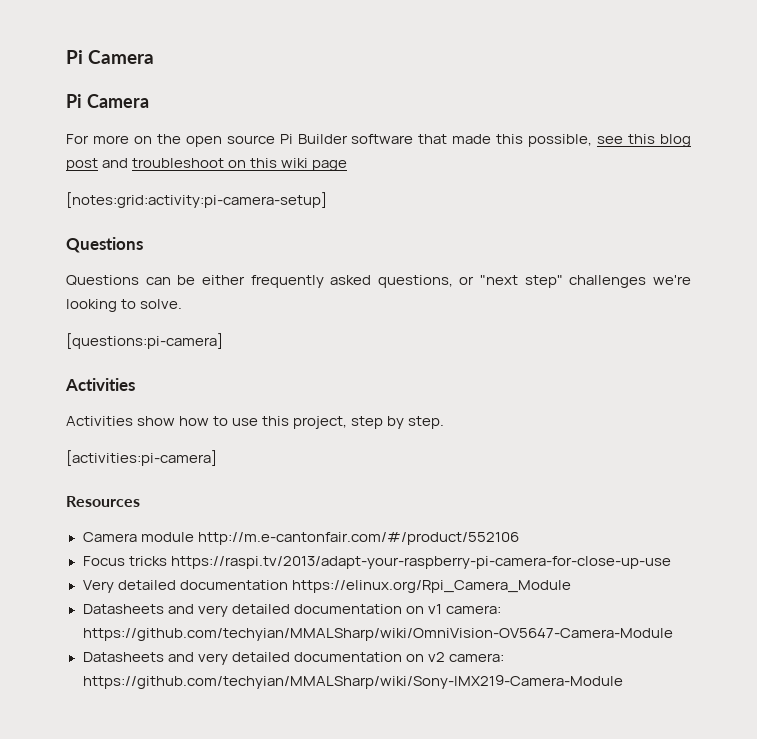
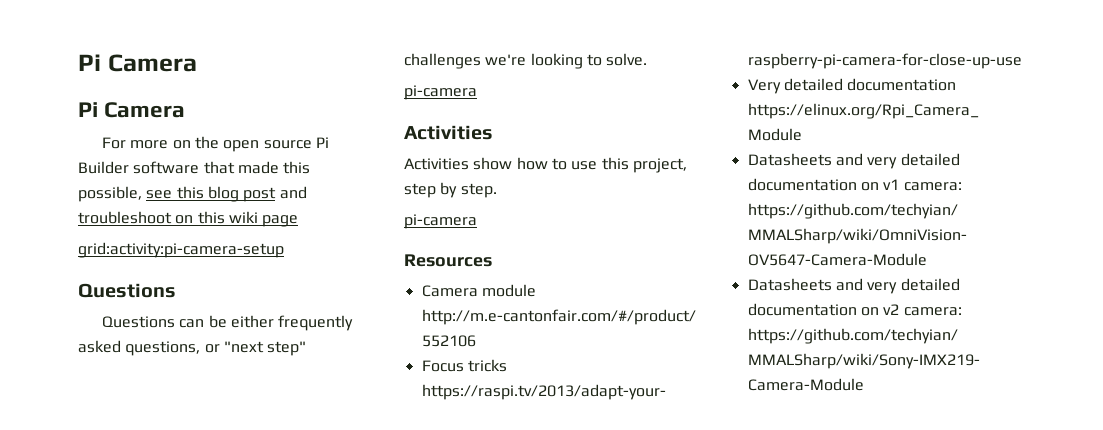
- [notes:grid:activity:pi-camera-setup]
+ grid:activity:pi-camera-setup
  Questions can be either frequently asked questions, or "next step" challenges we're looking to solve.
- [questions:pi-camera]
+ pi-camera
  Activities show how to use this project, step by step.
- [activities:pi-camera]
+ pi-camera

